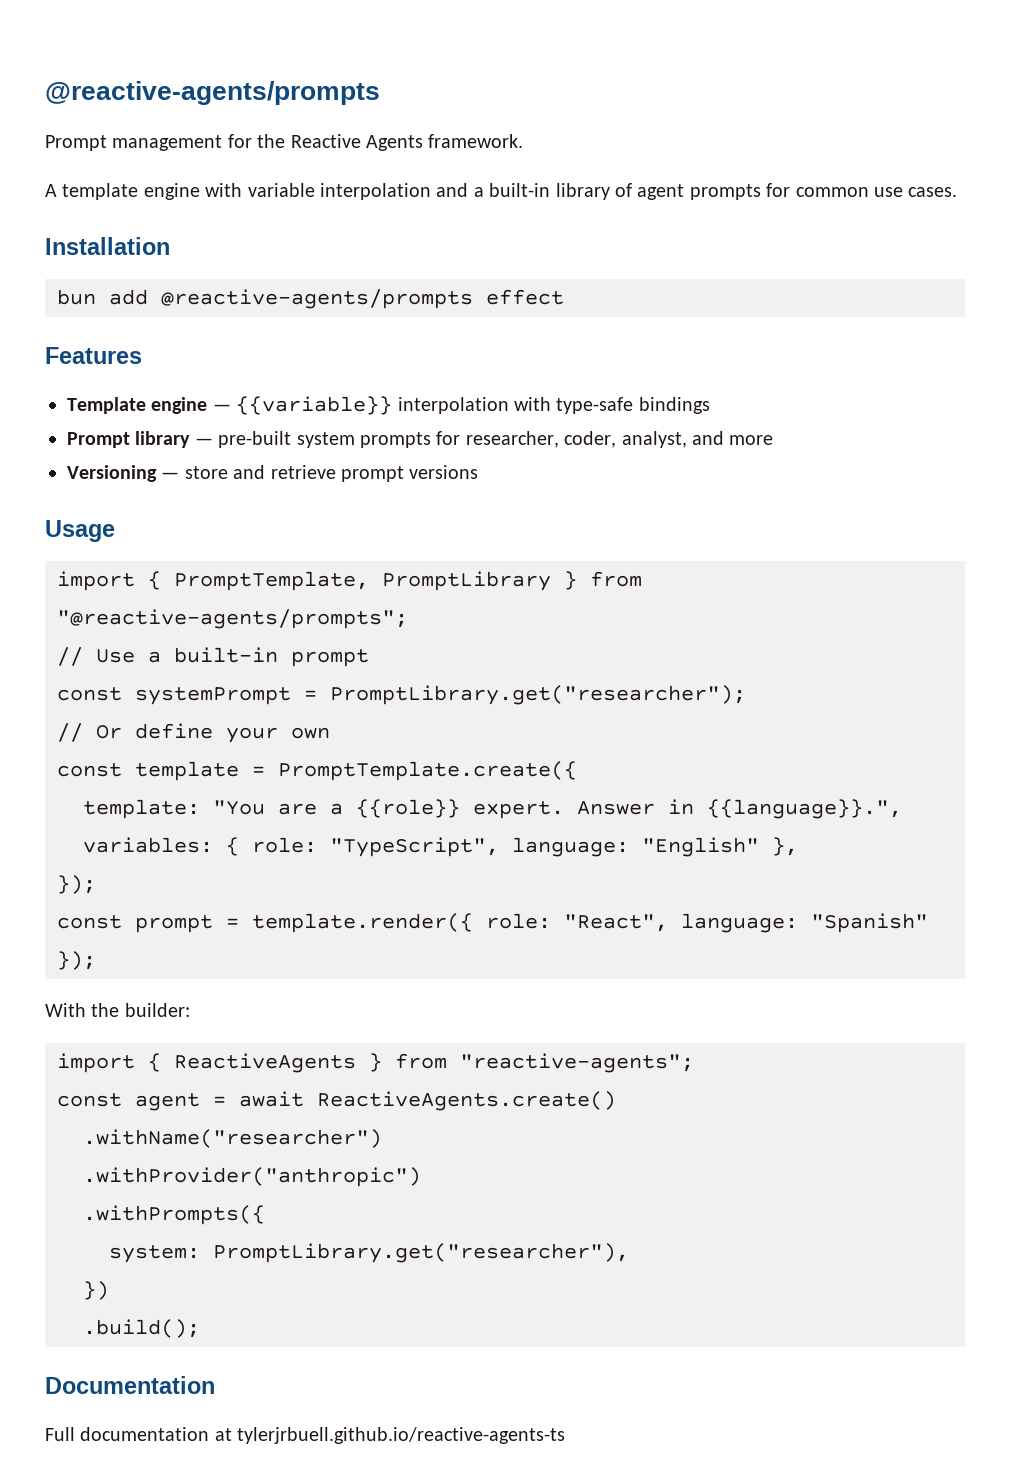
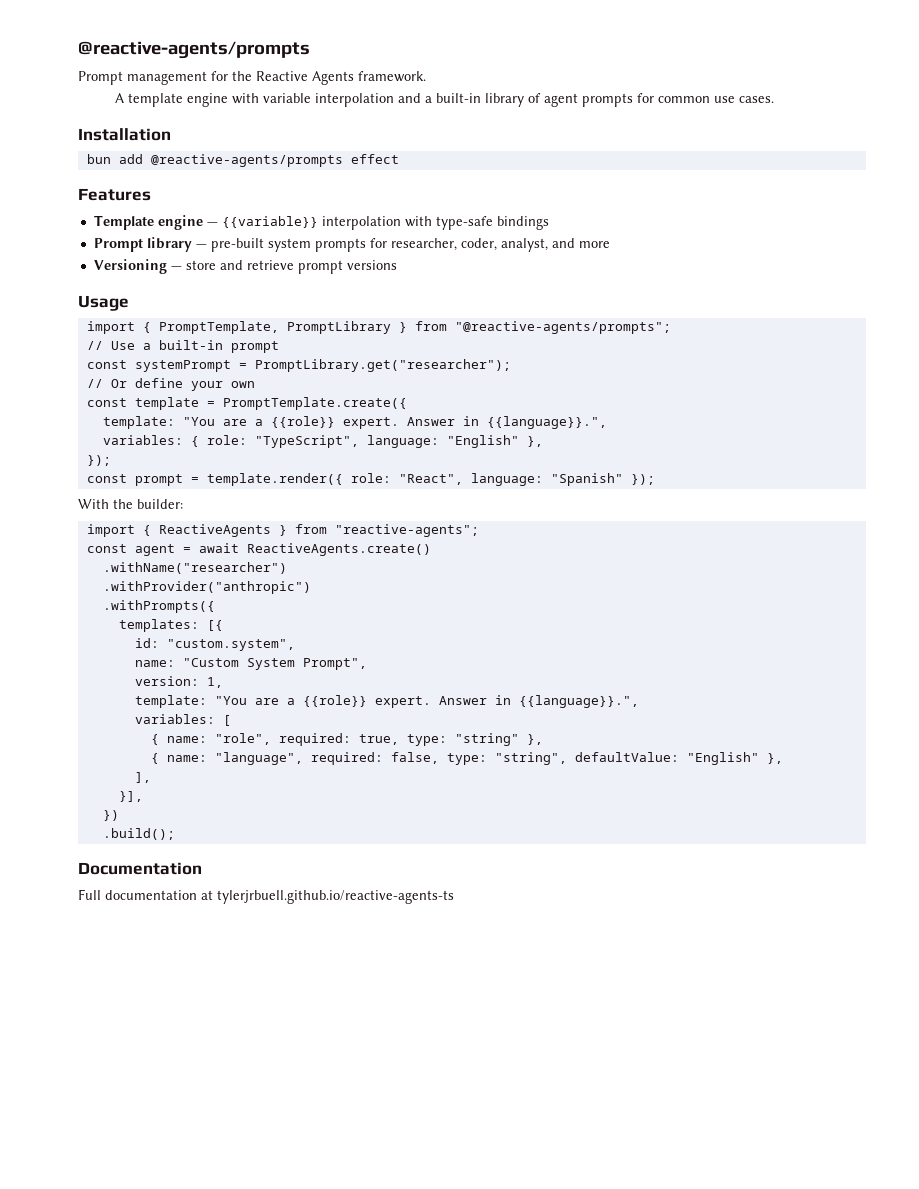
- system: PromptLibrary.get("researcher"),
+ templates: [{
+ id: "custom.system",
+ name: "Custom System Prompt",
+ version: 1,
+ template: "You are a {{role}} expert. Answer in {{language}}.",
+ variables: [
+ { name: "role", required: true, type: "string" },
+ { name: "language", required: false, type: "string", defaultValue: "English" },
+ ],
+ }],

